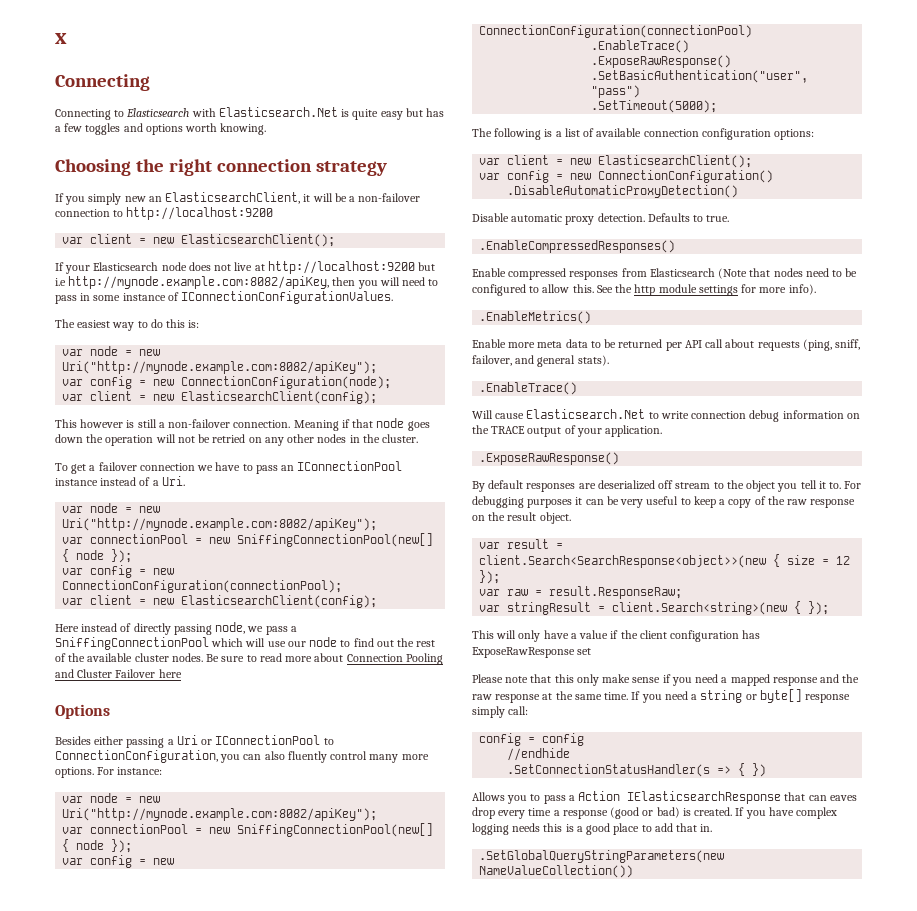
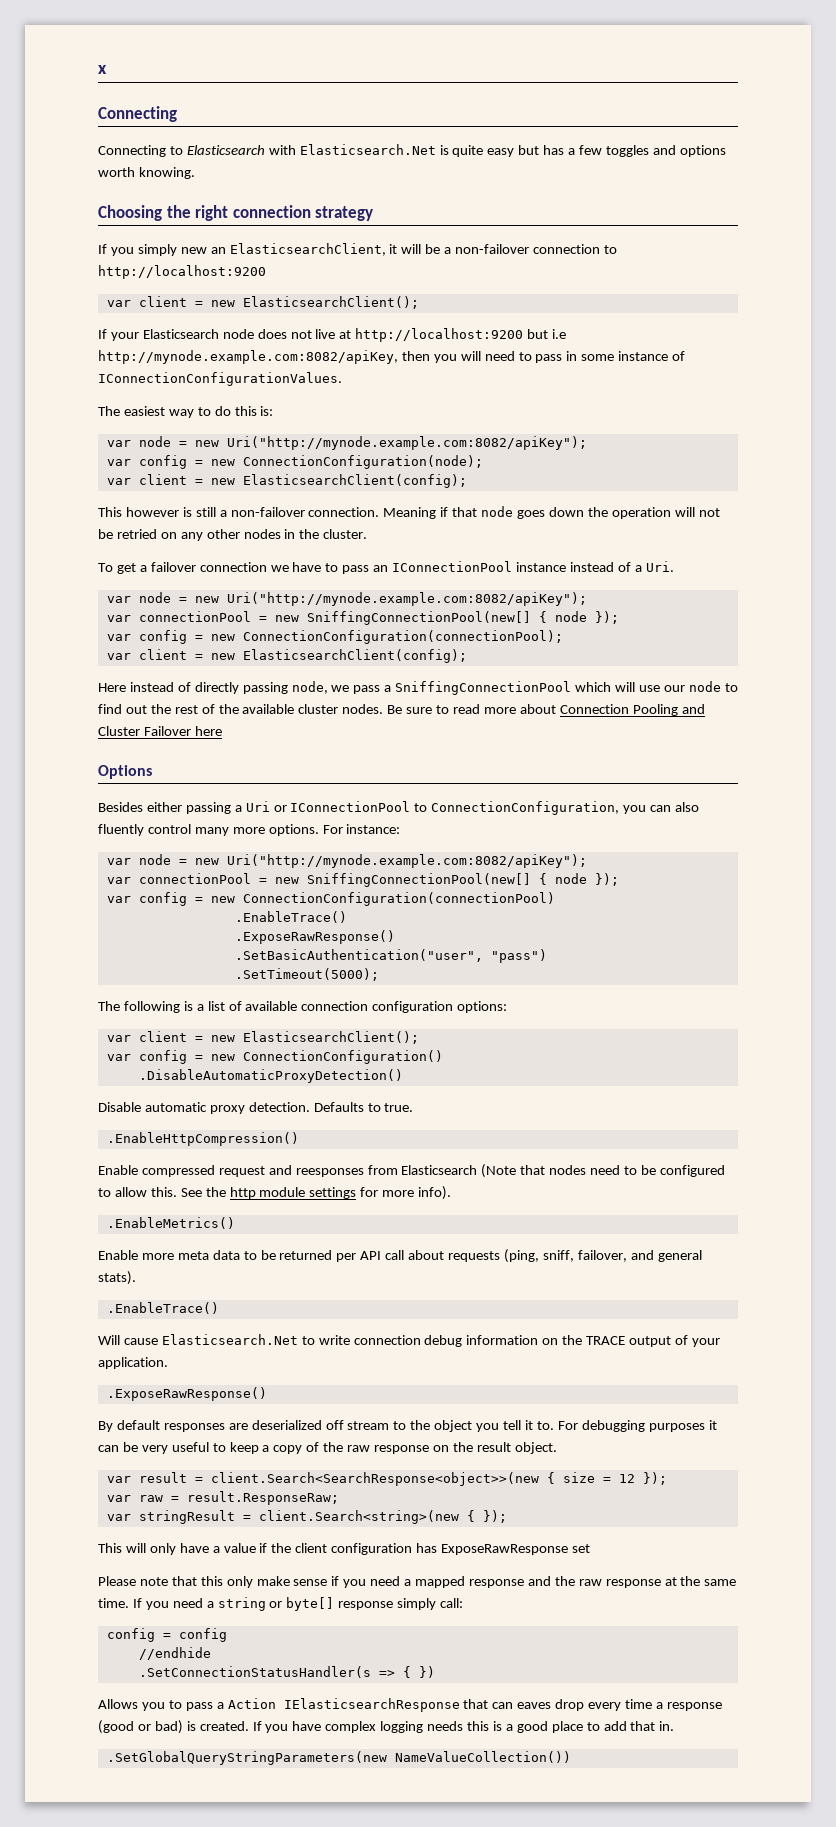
- .EnableCompressedResponses()
+ .EnableHttpCompression()
- Enable compressed responses from Elasticsearch (Note that nodes need to be configured to allow this.
+ Enable compressed request and reesponses from Elasticsearch (Note that nodes need to be configured to allow this.

